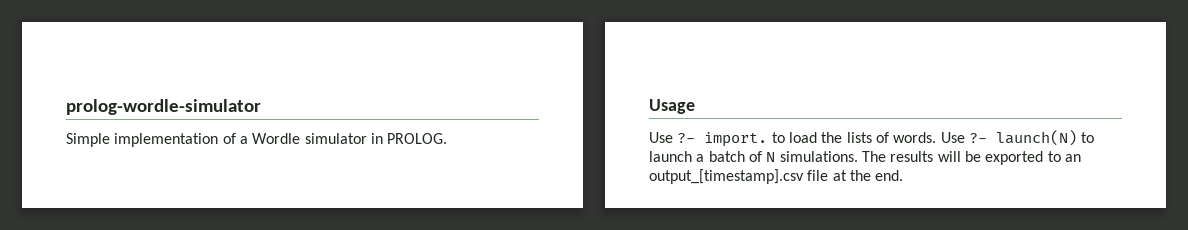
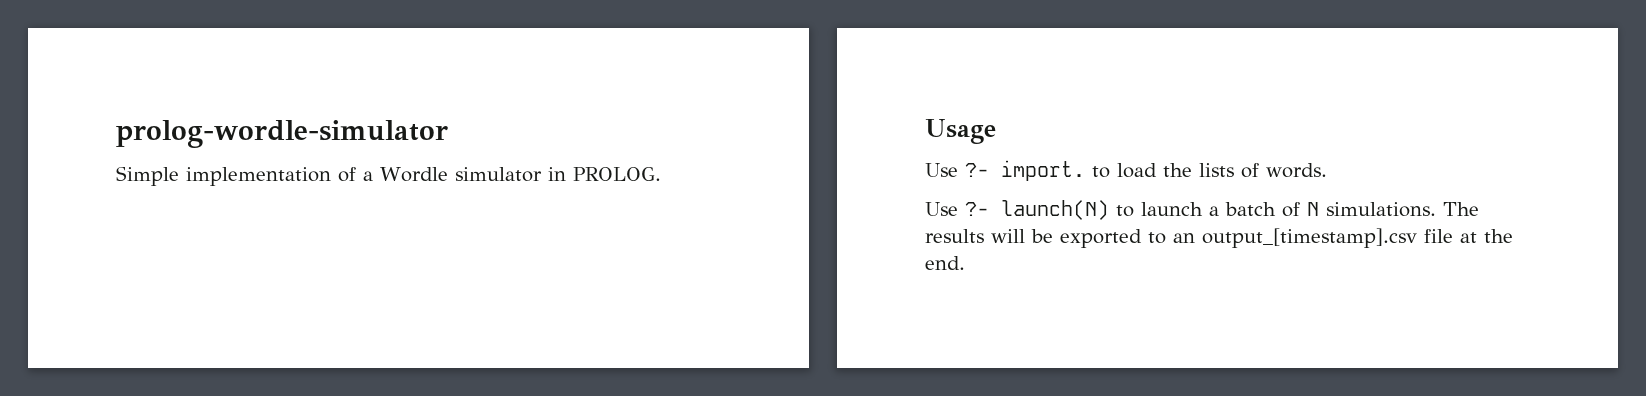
- Use ?- import. to load the lists of words. Use ?- launch(N) to launch a batch of N simulations.
+ Use ?- import. to load the lists of words.
+ Use ?- launch(N) to launch a batch of N simulations.

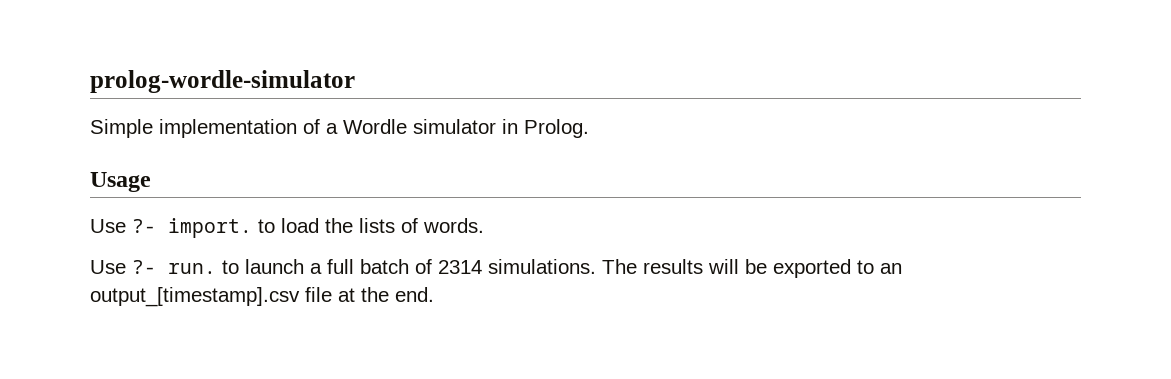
- Simple implementation of a Wordle simulator in PROLOG.
+ Simple implementation of a Wordle simulator in Prolog.
- Use ?- launch(N) to launch a batch of N simulations.
+ Use ?- run. to launch a full batch of 2314 simulations.

